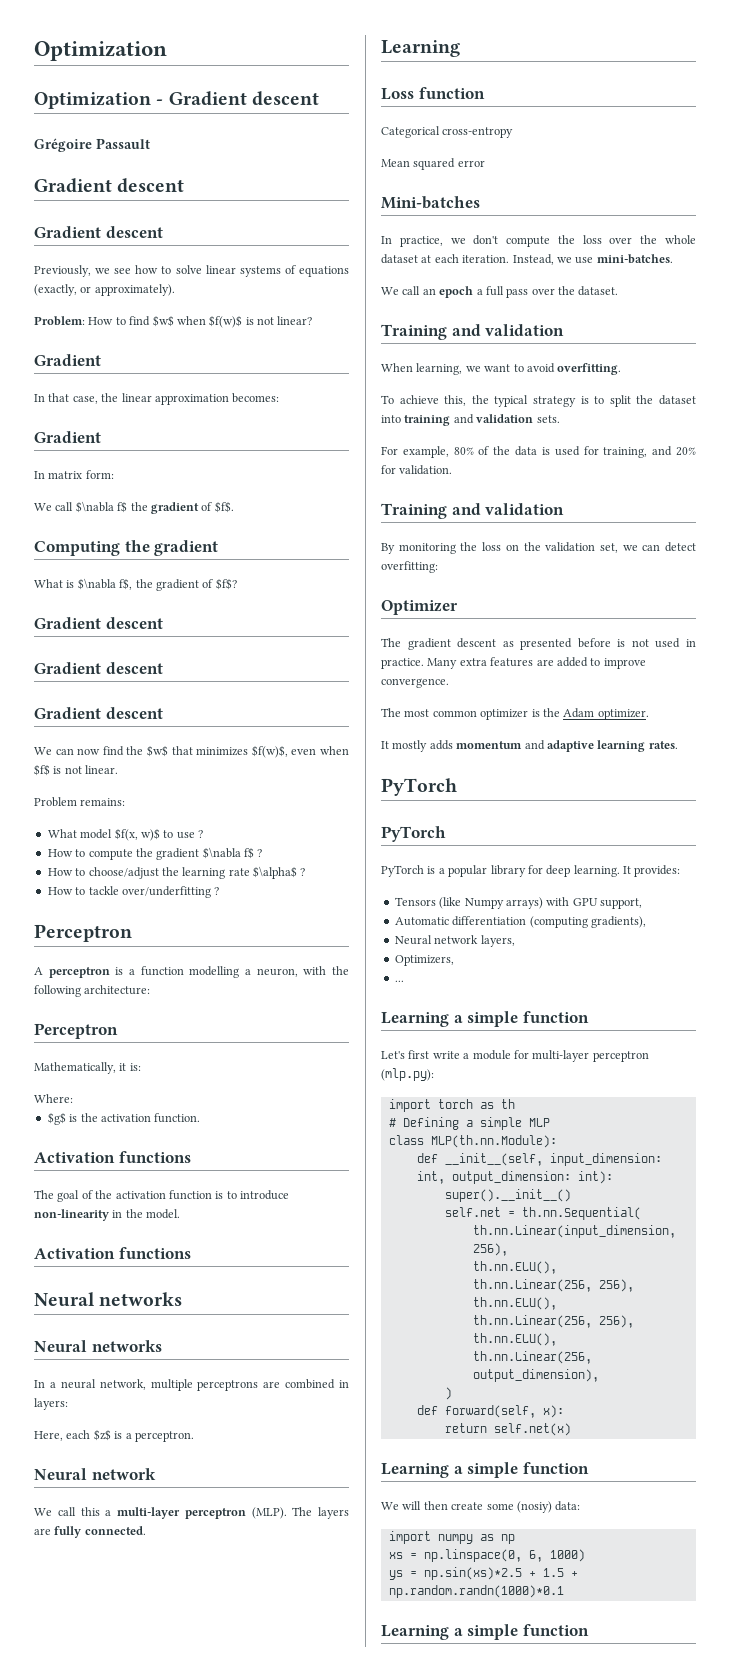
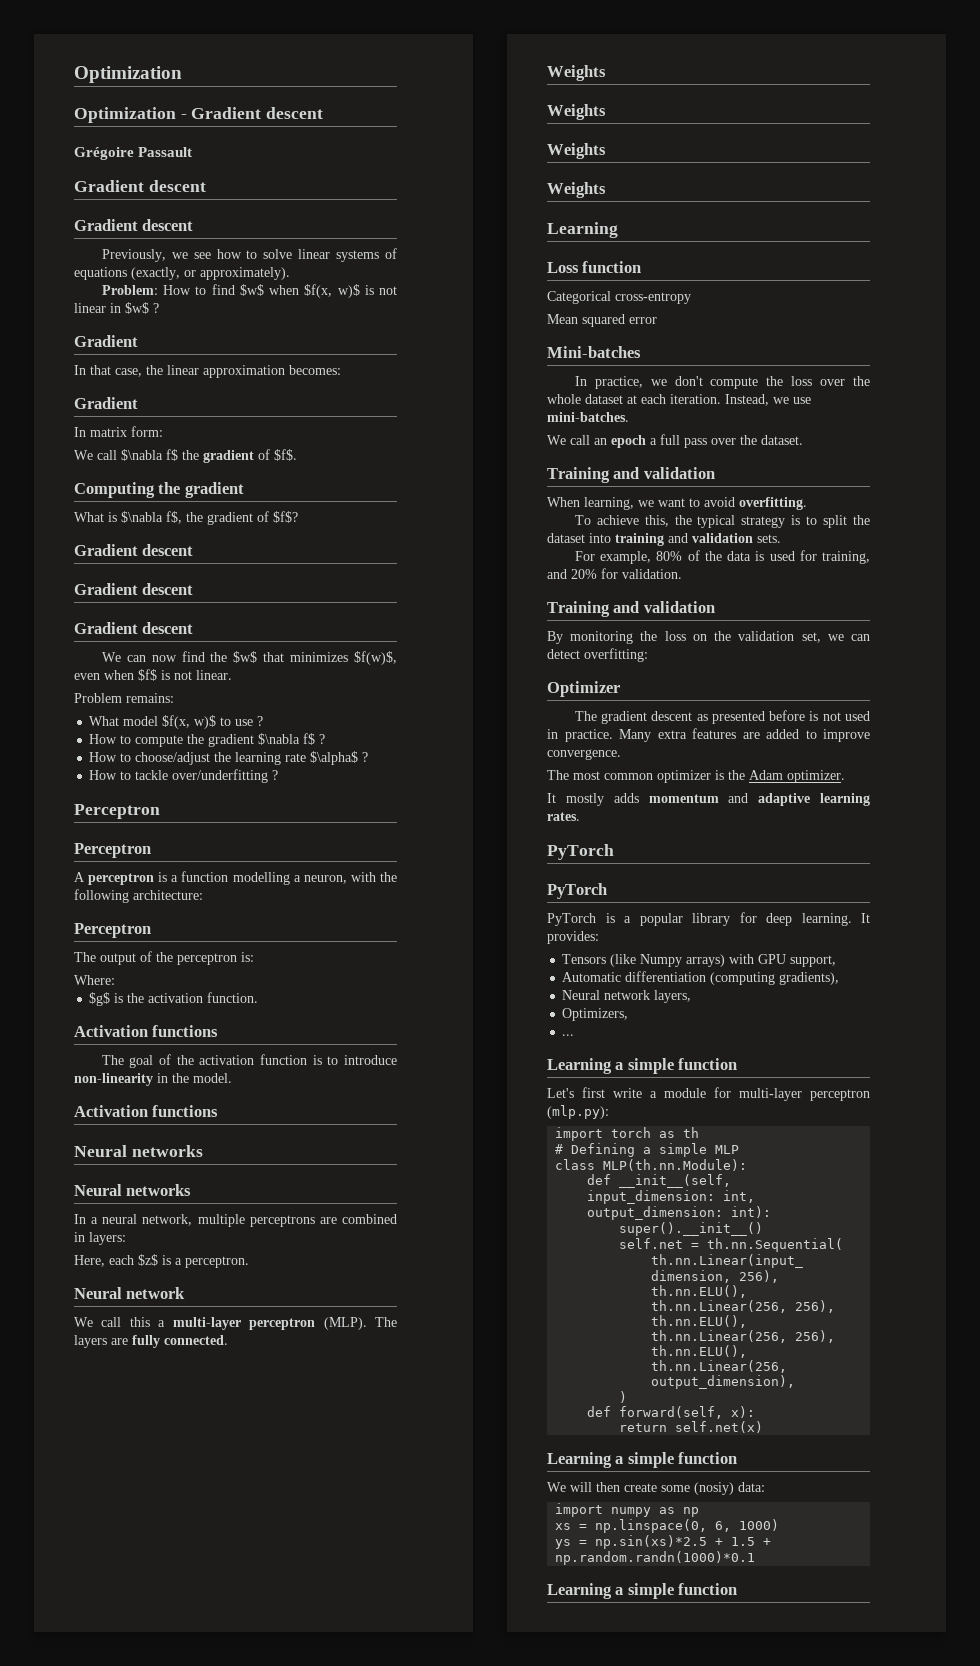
- Problem: How to find $w$ when $f(w)$ is not linear?
+ Problem: How to find $w$ when $f(x, w)$ is not linear in $w$ ?
  How to tackle over/underfitting ?
+ Perceptron
- Mathematically, it is:
+ The output of the perceptron is:
  The layers are fully connected.
+ Weights
+ Weights
+ Weights
+ Weights

